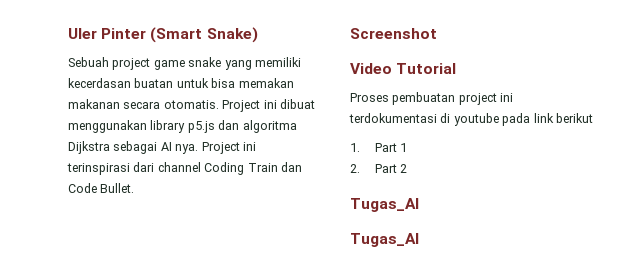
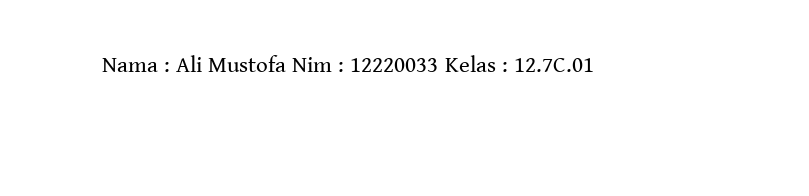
- Uler Pinter (Smart Snake)
- Sebuah project game snake yang memiliki kecerdasan buatan untuk bisa memakan makanan secara otomatis. Project ini dibuat menggunakan library p5.js dan algoritma Dijkstra sebagai AI nya. Project ini terinspirasi dari channel Coding Train dan Code Bullet.
- Screenshot
- Video Tutorial
- Proses pembuatan project ini terdokumentasi di youtube pada link berikut
- 1. Part 1
- 2. Part 2
- Tugas_AI
- Tugas_AI
+ Nama : Ali Mustofa Nim : 12220033 Kelas : 12.7C.01

